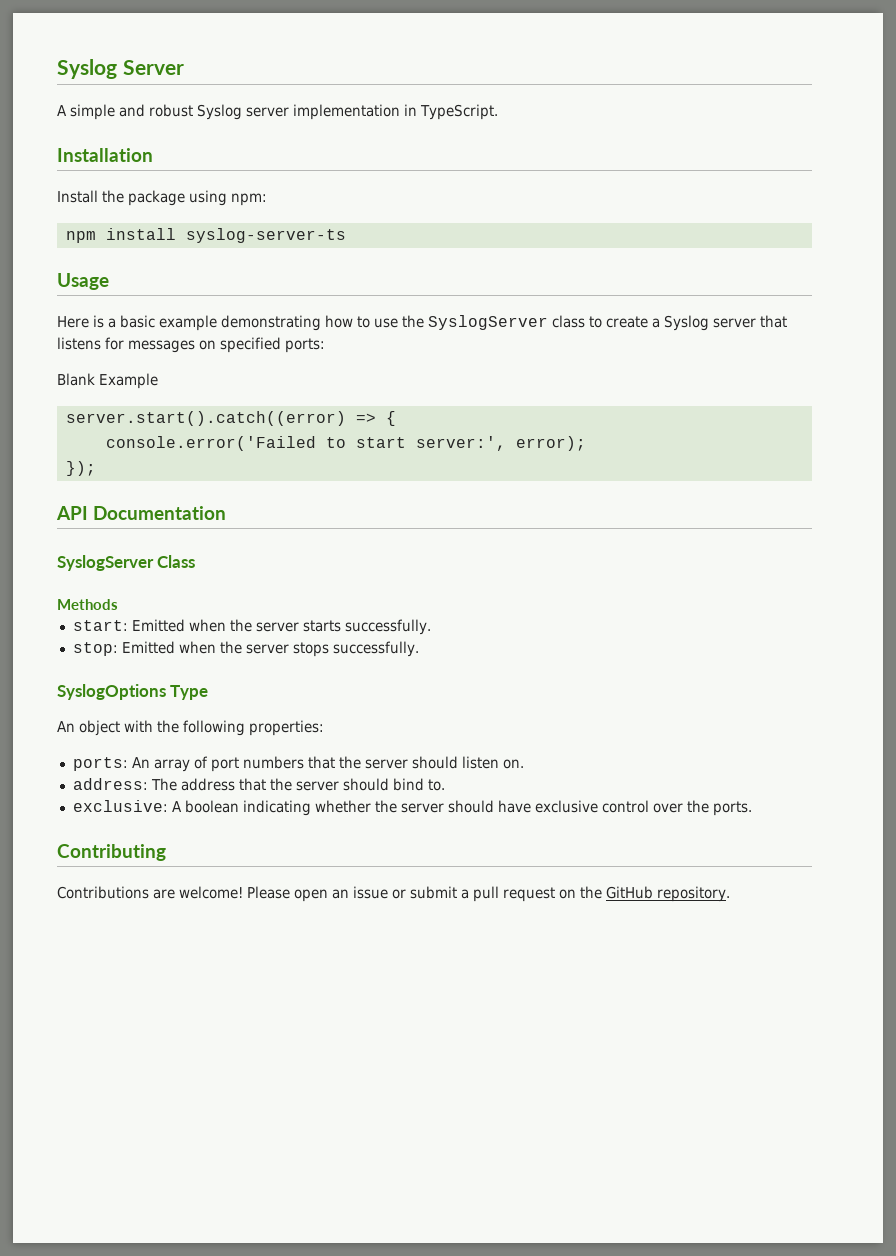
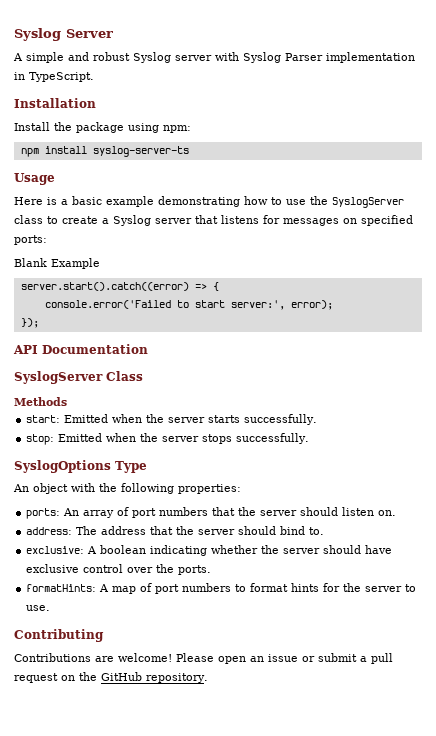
- A simple and robust Syslog server implementation in TypeScript.
+ A simple and robust Syslog server with Syslog Parser implementation in TypeScript.
+ formatHints: A map of port numbers to format hints for the server to use.

